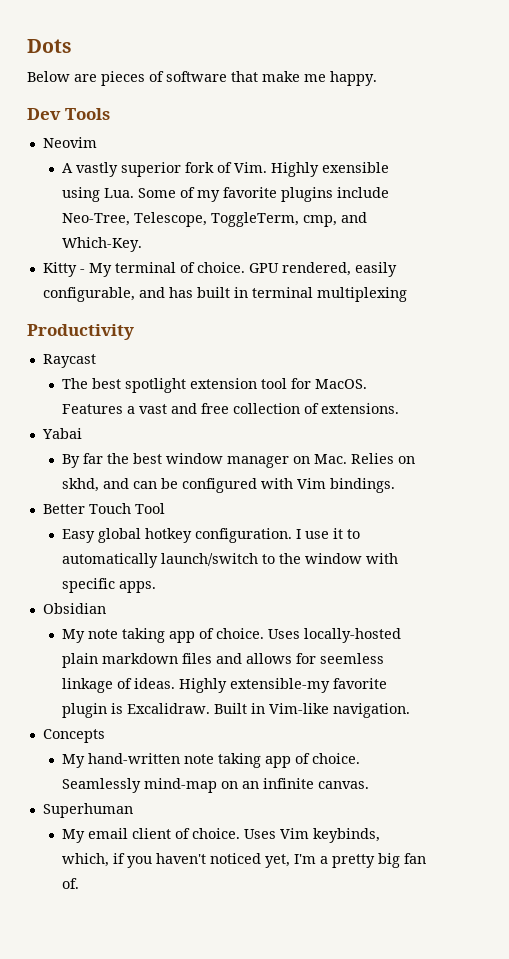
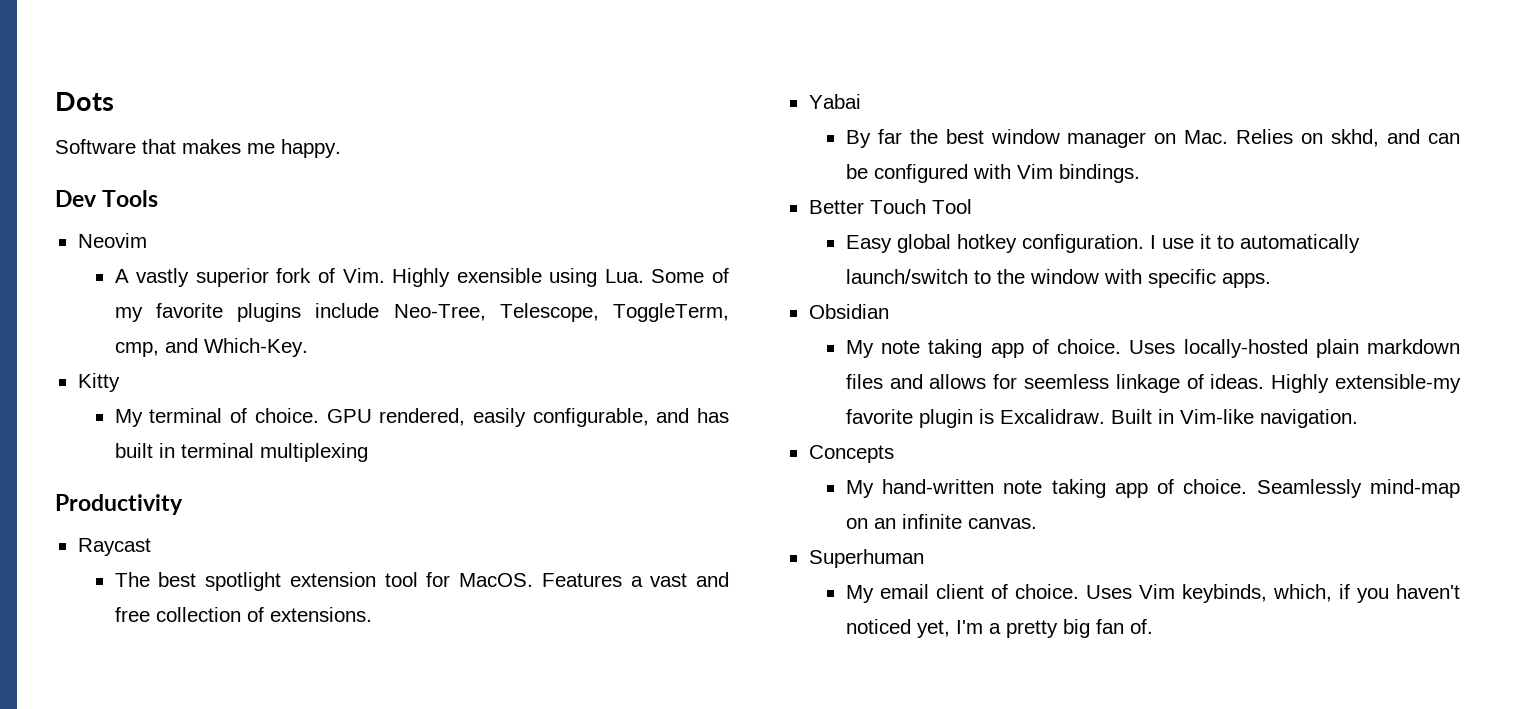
- Below are pieces of software that make me happy.
+ Software that makes me happy.
- Kitty - My terminal of choice.
+ Kitty
+ My terminal of choice.

